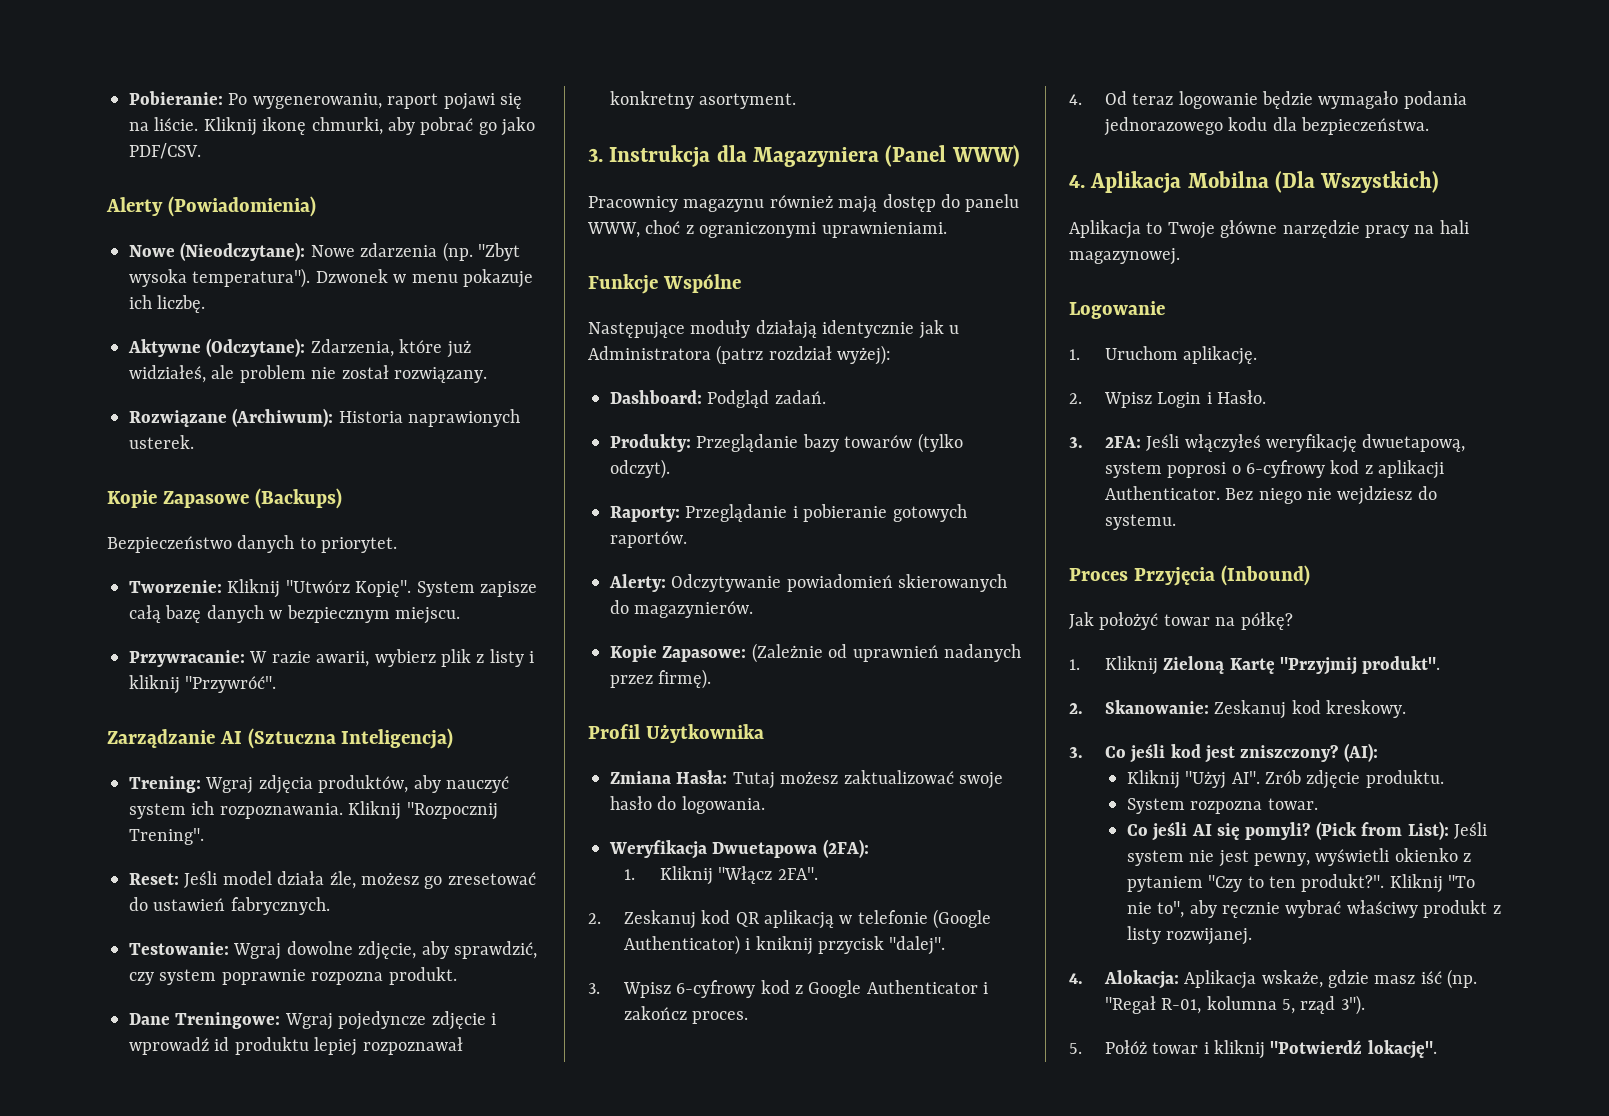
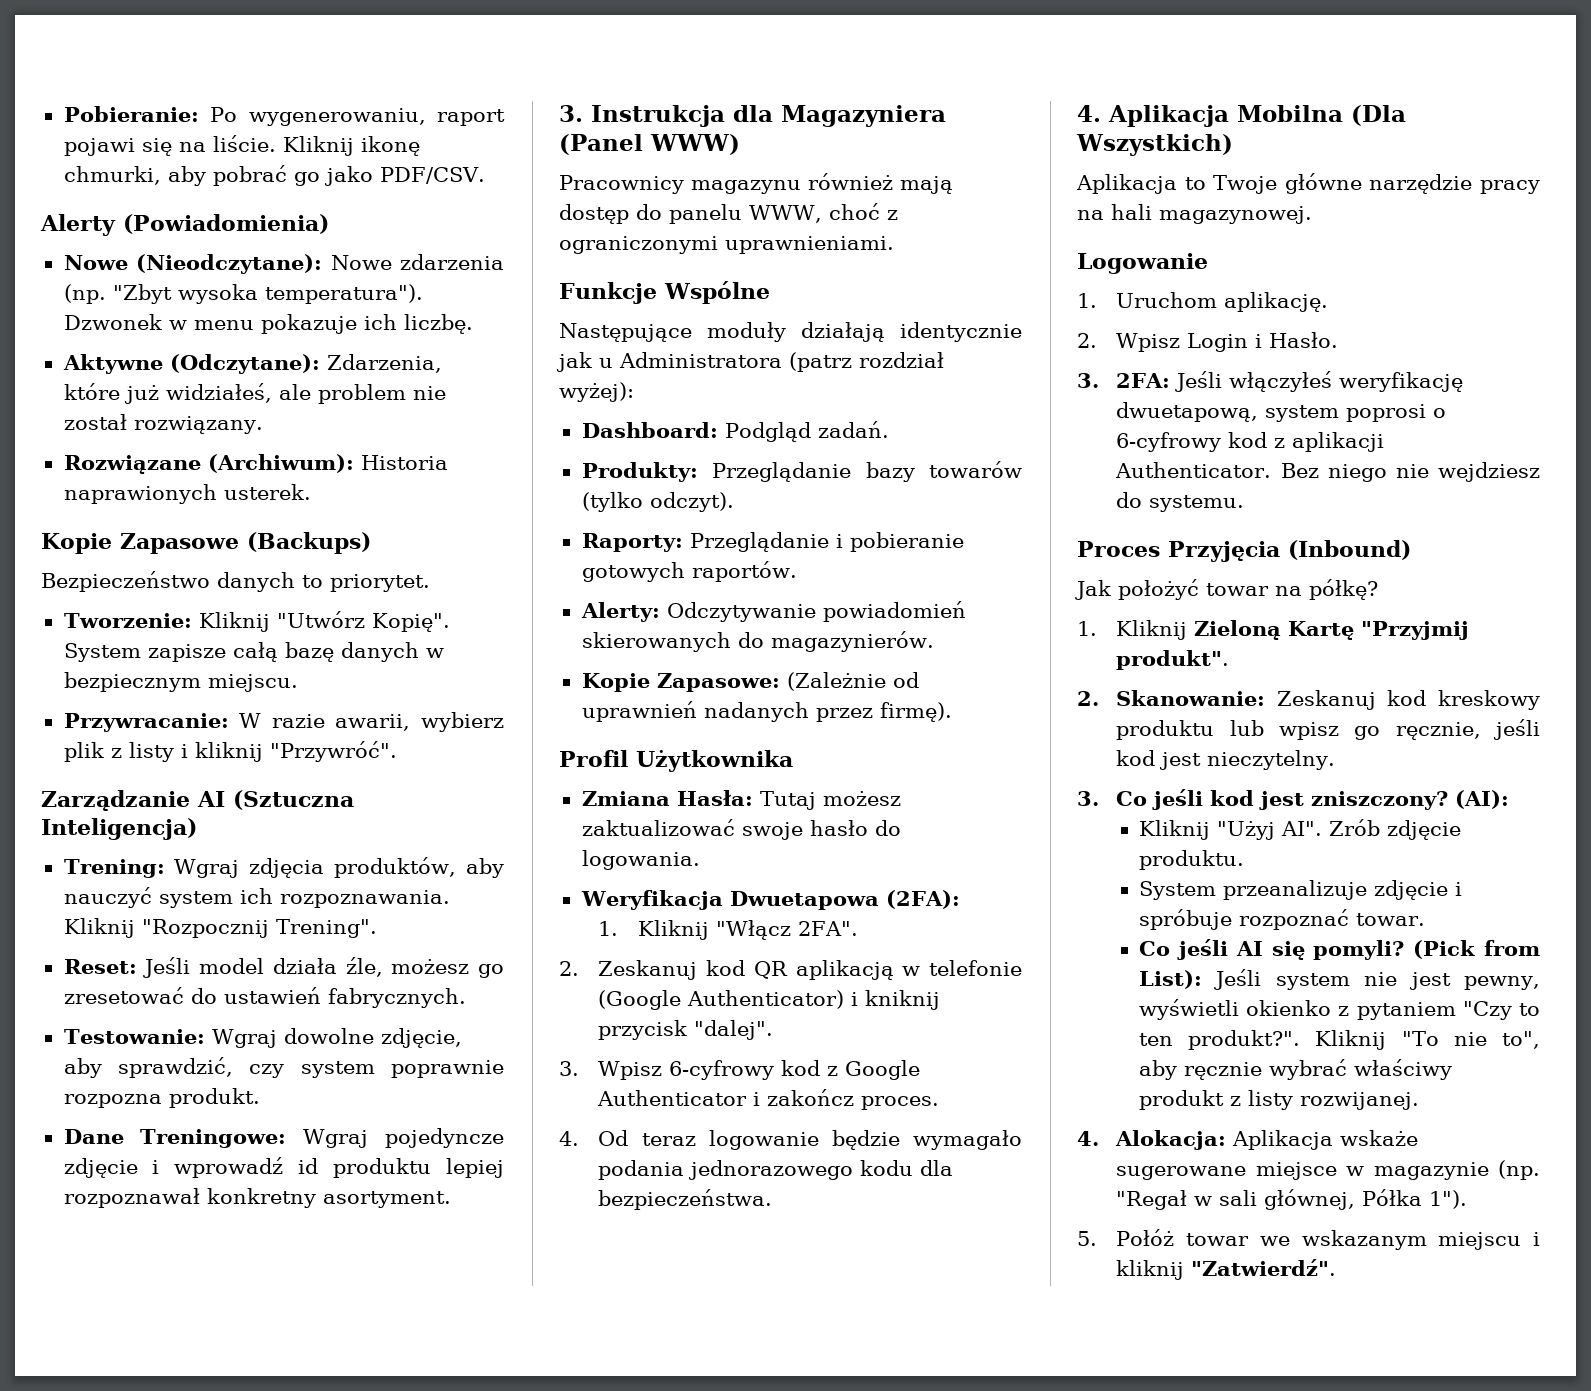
- 2. Skanowanie: Zeskanuj kod kreskowy.
+ 2. Skanowanie: Zeskanuj kod kreskowy produktu lub wpisz go ręcznie, jeśli kod jest nieczytelny.
- System rozpozna towar.
+ System przeanalizuje zdjęcie i spróbuje rozpoznać towar.
- 4. Alokacja: Aplikacja wskaże, gdzie masz iść (np. "Regał R-01, kolumna 5, rząd 3").
- 5. Połóż towar i kliknij "Potwierdź lokację".
+ 4. Alokacja: Aplikacja wskaże sugerowane miejsce w magazynie (np. "Regał w sali głównej, Półka 1").
+ 5. Połóż towar we wskazanym miejscu i kliknij "Zatwierdź".

